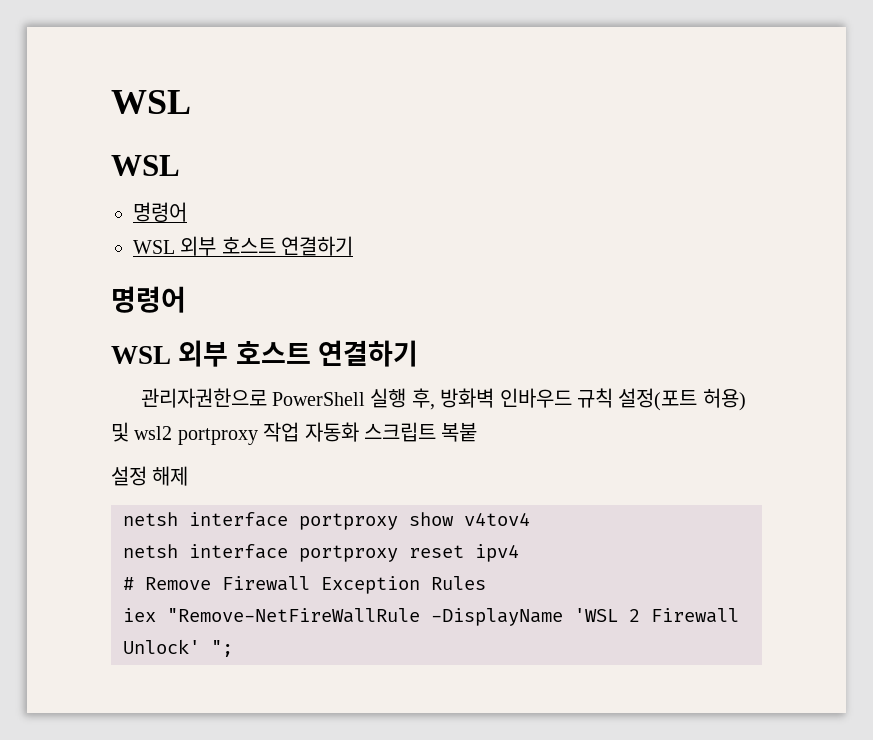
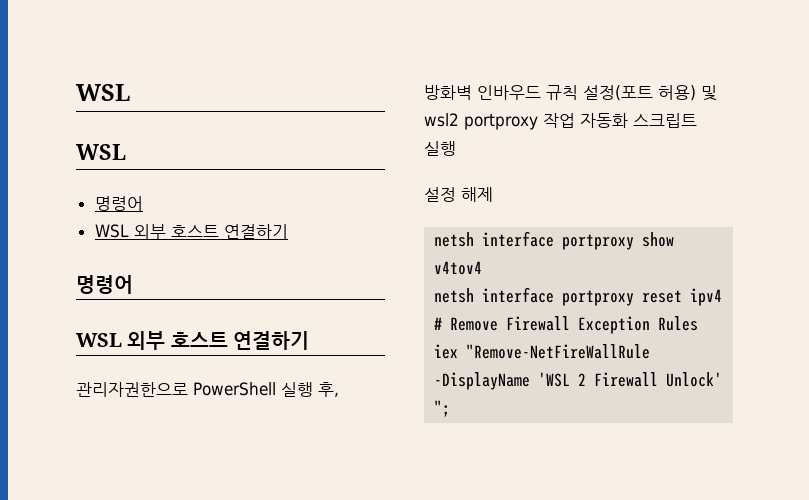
- 관리자권한으로 PowerShell 실행 후, 방화벽 인바우드 규칙 설정(포트 허용) 및 wsl2 portproxy 작업 자동화 스크립트 복붙
+ 관리자권한으로 PowerShell 실행 후, 방화벽 인바우드 규칙 설정(포트 허용) 및 wsl2 portproxy 작업 자동화 스크립트 실행

